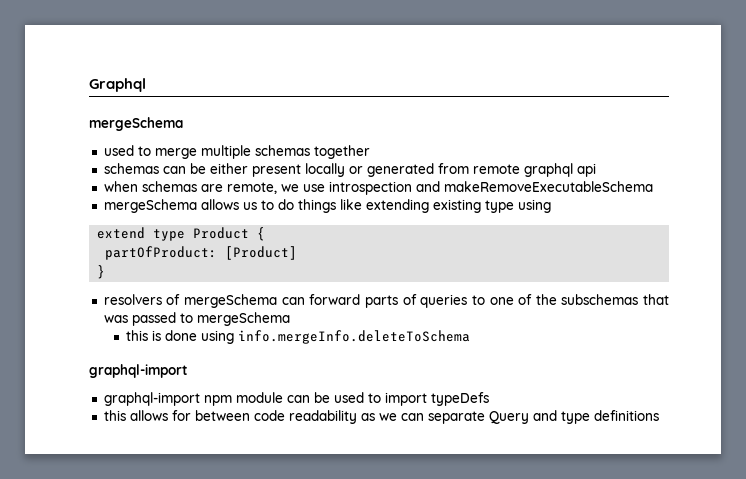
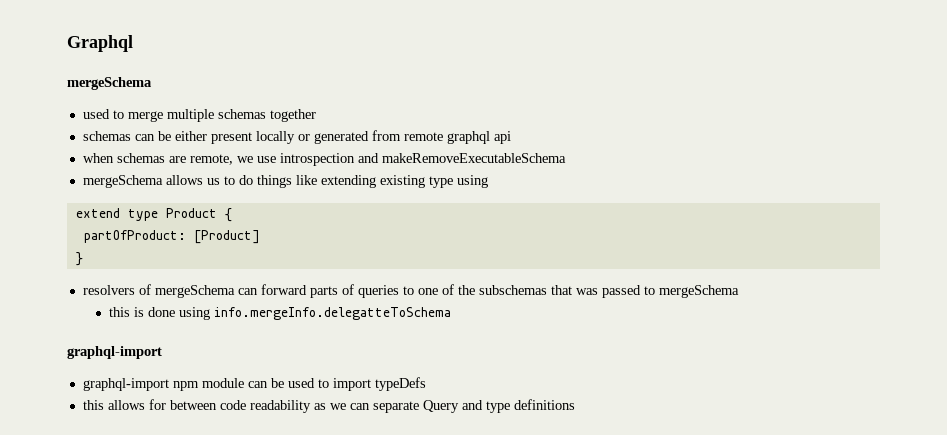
- this is done using info.mergeInfo.deleteToSchema
+ this is done using info.mergeInfo.delegatteToSchema

